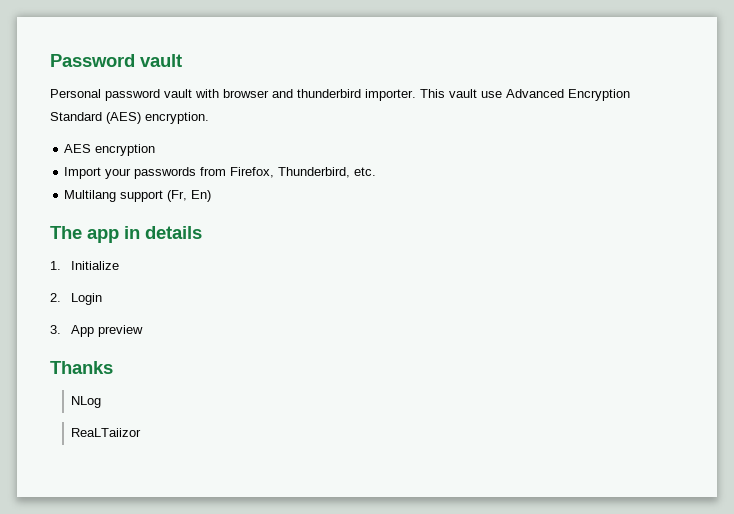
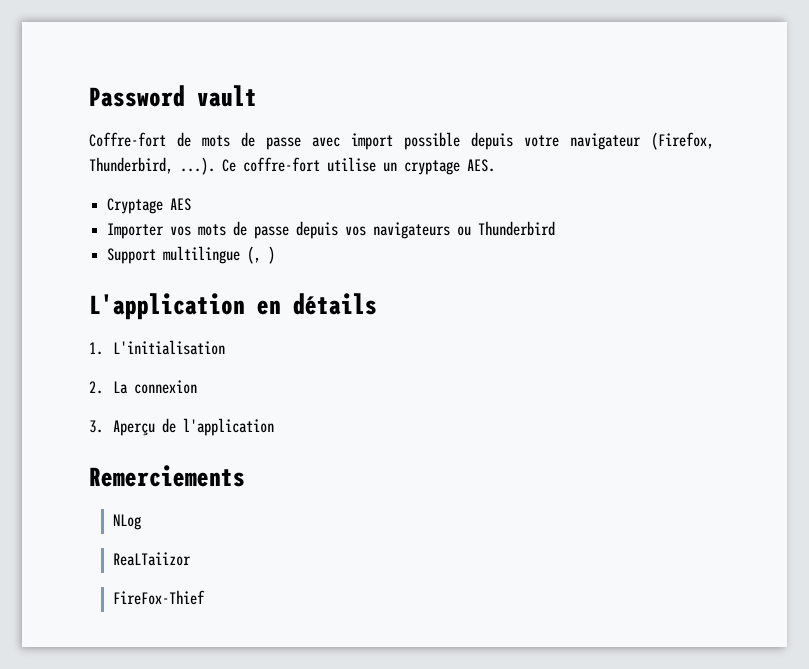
- Personal password vault with browser and thunderbird importer. This vault use Advanced Encryption Standard (AES) encryption.
- AES encryption
- Import your passwords from Firefox, Thunderbird, etc.
- Multilang support (Fr, En)
- The app in details
+ Coffre-fort de mots de passe avec import possible depuis votre navigateur (Firefox, Thunderbird, ...). Ce coffre-fort utilise un cryptage AES.
+ Cryptage AES
+ Importer vos mots de passe depuis vos navigateurs ou Thunderbird
+ Support multilingue (, )
+ L'application en détails
- 1. Initialize
+ 1. L'initialisation
- 2. Login
+ 2. La connexion
- 3. App preview
- Thanks
+ 3. Aperçu de l'application
+ Remerciements
+ FireFox-Thief

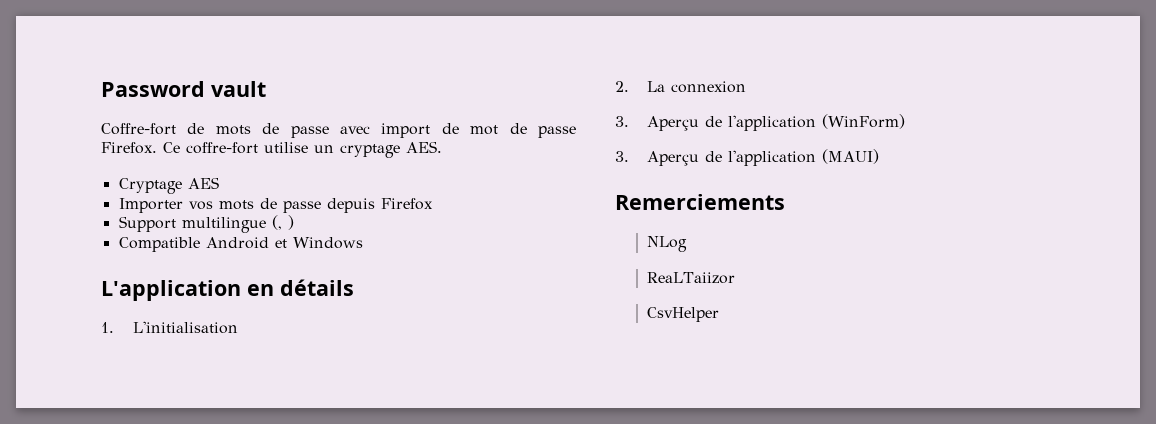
- Coffre-fort de mots de passe avec import possible depuis votre navigateur (Firefox, Thunderbird, ...). Ce coffre-fort utilise un cryptage AES.
+ Coffre-fort de mots de passe avec import de mot de passe Firefox. Ce coffre-fort utilise un cryptage AES.
- Importer vos mots de passe depuis vos navigateurs ou Thunderbird
+ Importer vos mots de passe depuis Firefox
+ Compatible Android et Windows
- 3. Aperçu de l'application
+ 3. Aperçu de l'application (WinForm)
+ 3. Aperçu de l'application (MAUI)
- FireFox-Thief
+ CsvHelper

